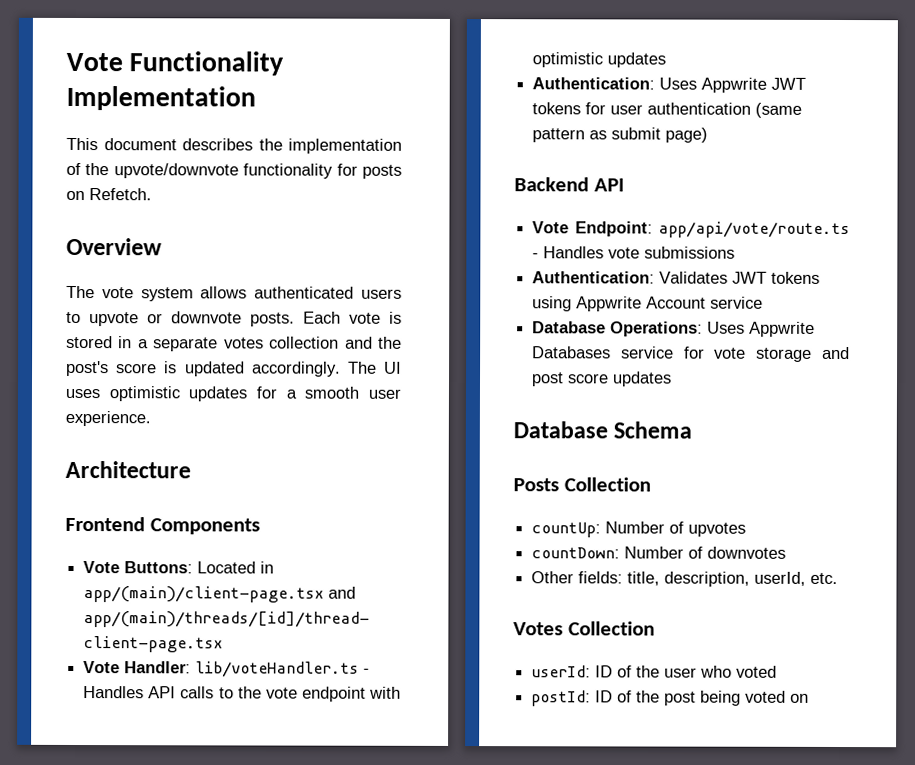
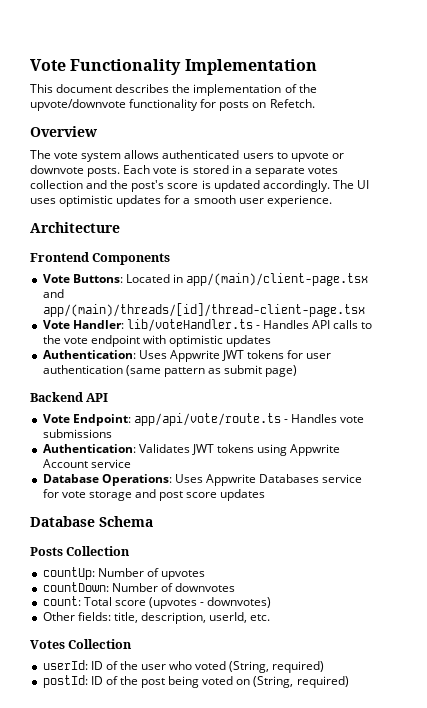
+ count: Total score (upvotes - downvotes)
- userId: ID of the user who voted
+ userId: ID of the user who voted (String, required)
- postId: ID of the post being voted on
+ postId: ID of the post being voted on (String, required)

